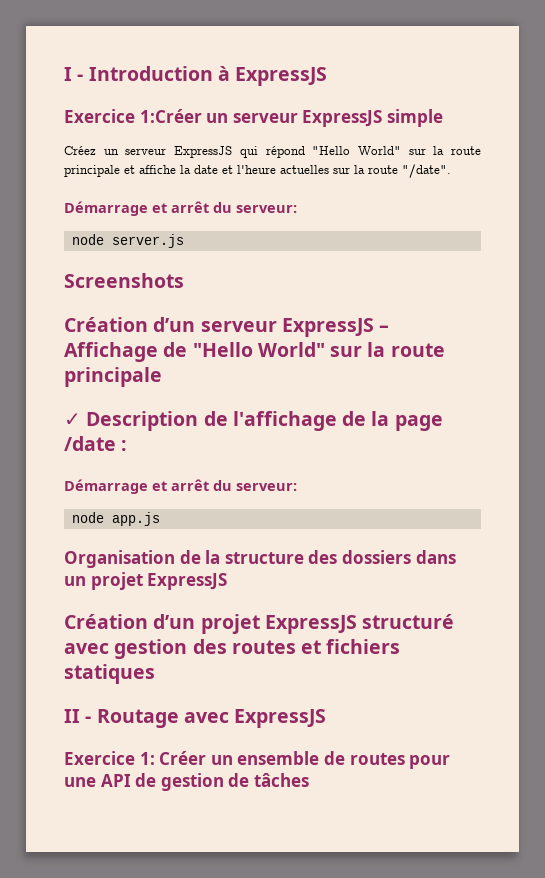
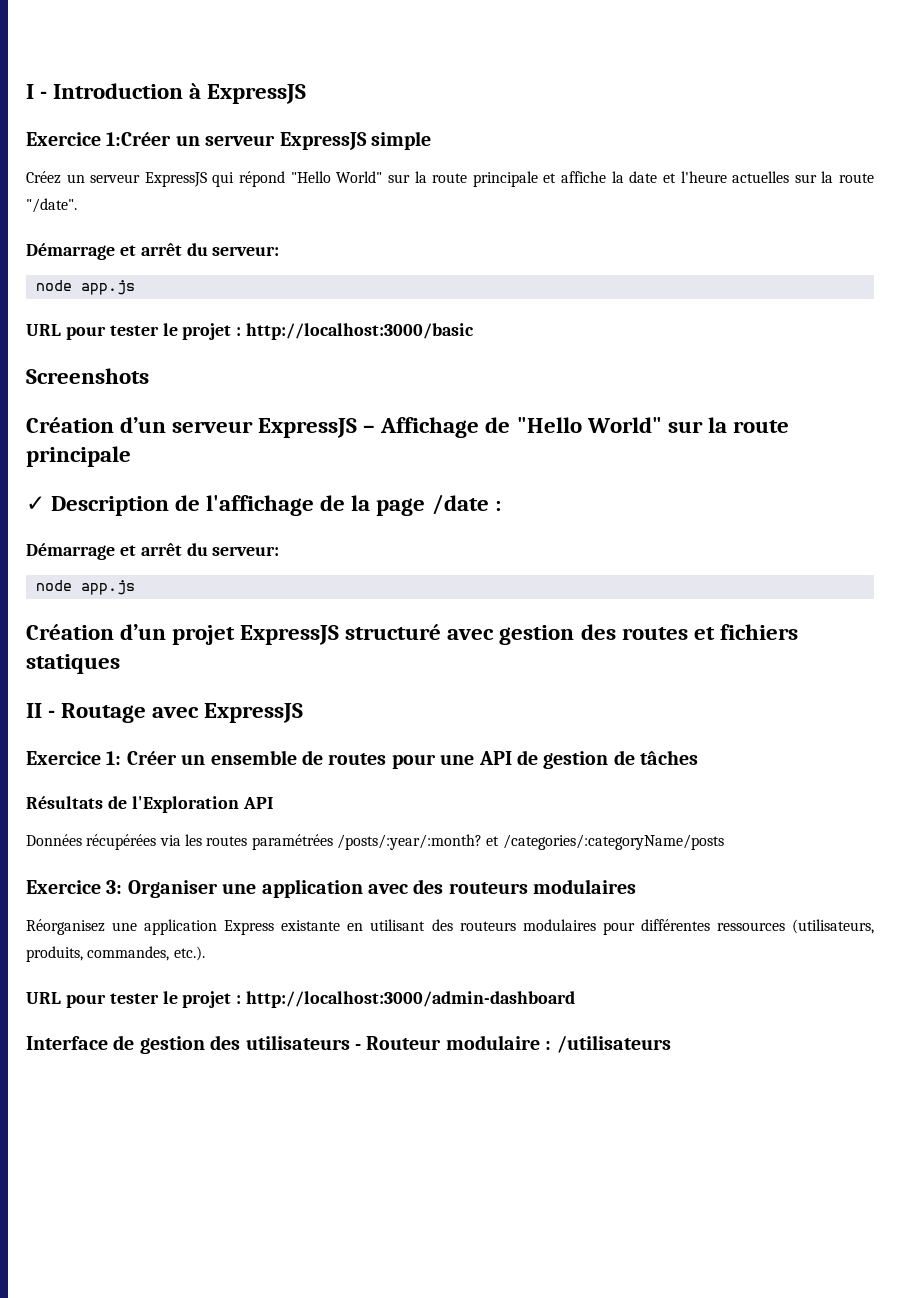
  Créez un serveur ExpressJS qui répond "Hello World" sur la route principale et affiche la date et l'heure actuelles sur la route "/date".
  Démarrage et arrêt du serveur:
- node server.js
+ node app.js
+ URL pour tester le projet : http://localhost:3000/basic
- Organisation de la structure des dossiers dans un projet ExpressJS
+ Résultats de l'Exploration API
+ Données récupérées via les routes paramétrées /posts/:year/:month? et /categories/:categoryName/posts
+ Exercice 3: Organiser une application avec des routeurs modulaires
+ Réorganisez une application Express existante en utilisant des routeurs modulaires pour différentes ressources (utilisateurs, produits, commandes, etc.).
+ URL pour tester le projet : http://localhost:3000/admin-dashboard
+ Interface de gestion des utilisateurs - Routeur modulaire : /utilisateurs

